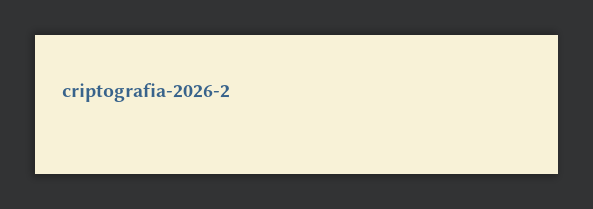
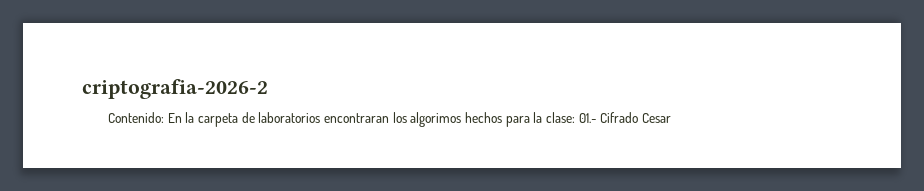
+ Contenido: En la carpeta de laboratorios encontraran los algorimos hechos para la clase: 01.- Cifrado Cesar

